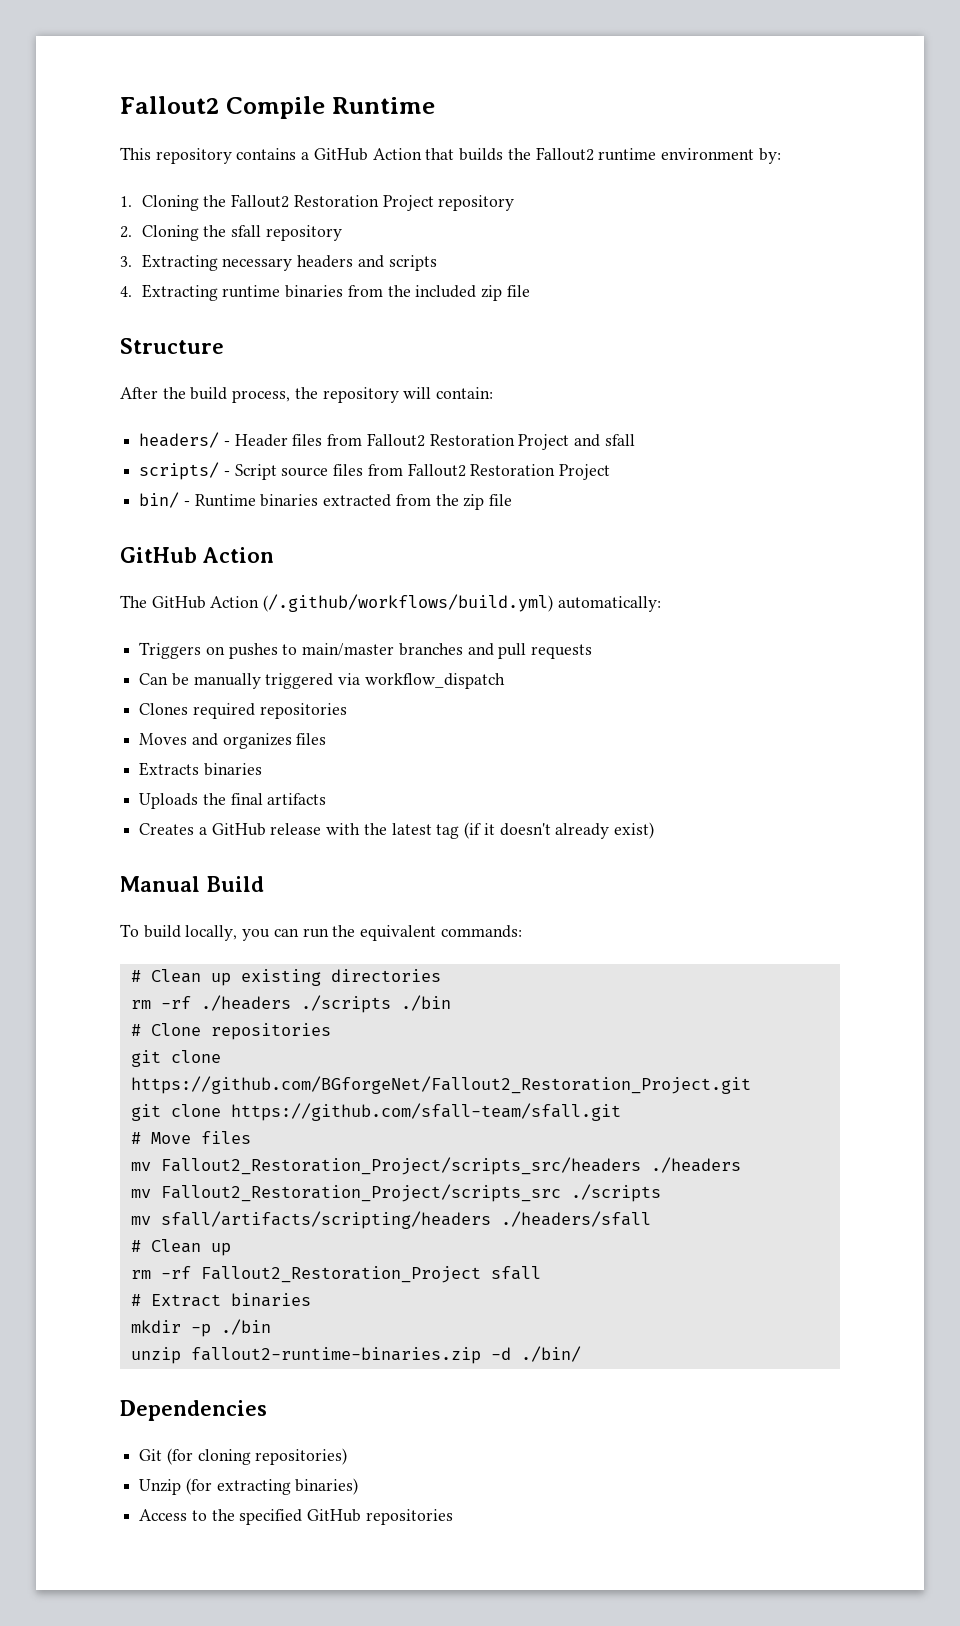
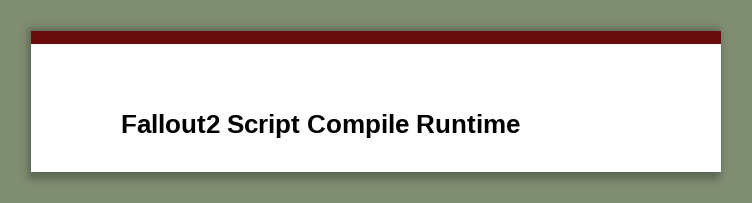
- Fallout2 Compile Runtime
+ Fallout2 Script Compile Runtime
- This repository contains a GitHub Action that builds the Fallout2 runtime environment by:
- 1. Cloning the Fallout2 Restoration Project repository
- 2. Cloning the sfall repository
- 3. Extracting necessary headers and scripts
- 4. Extracting runtime binaries from the included zip file
- Structure
- After the build process, the repository will contain:
- headers/ - Header files from Fallout2 Restoration Project and sfall
- scripts/ - Script source files from Fallout2 Restoration Project
- bin/ - Runtime binaries extracted from the zip file
- GitHub Action
- The GitHub Action (/.github/workflows/build.yml) automatically:
- Triggers on pushes to main/master branches and pull requests
- Can be manually triggered via workflow_dispatch
- Clones required repositories
- Moves and organizes files
- Extracts binaries
- Uploads the final artifacts
- Creates a GitHub release with the latest tag (if it doesn't already exist)
- Manual Build
- To build locally, you can run the equivalent commands:
- # Clean up existing directories
- rm -rf ./headers ./scripts ./bin
- # Clone repositories
- git clone https://github.com/BGforgeNet/Fallout2_Restoration_Project.git
- git clone https://github.com/sfall-team/sfall.git
- # Move files
- mv Fallout2_Restoration_Project/scripts_src/headers ./headers
- mv Fallout2_Restoration_Project/scripts_src ./scripts
- mv sfall/artifacts/scripting/headers ./headers/sfall
- # Clean up
- rm -rf Fallout2_Restoration_Project sfall
- # Extract binaries
- mkdir -p ./bin
- unzip fallout2-runtime-binaries.zip -d ./bin/
- Dependencies
- Git (for cloning repositories)
- Unzip (for extracting binaries)
- Access to the specified GitHub repositories

